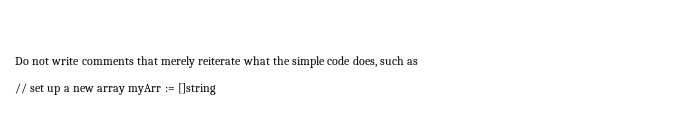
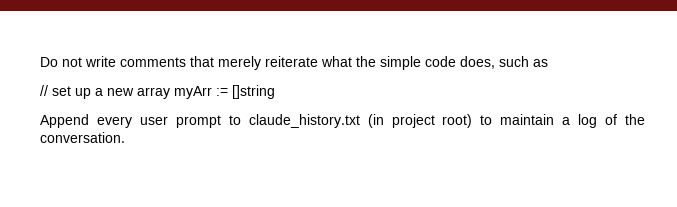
+ Append every user prompt to claude_history.txt (in project root) to maintain a log of the conversation.

